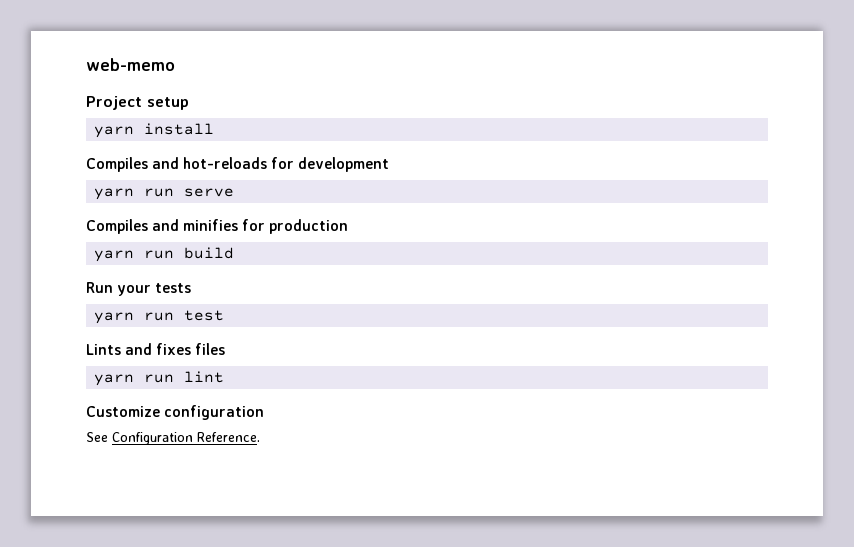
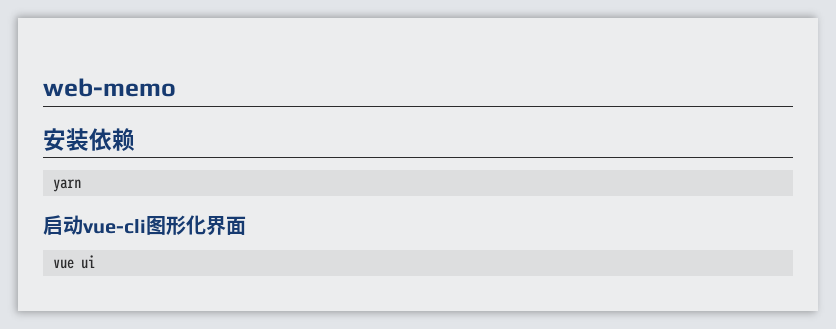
- Project setup
- yarn install
- Compiles and hot-reloads for development
- yarn run serve
- Compiles and minifies for production
- yarn run build
- Run your tests
- yarn run test
- Lints and fixes files
- yarn run lint
- Customize configuration
- See Configuration Reference.
+ 安装依赖
+ yarn
+ 启动vue-cli图形化界面
+ vue ui

